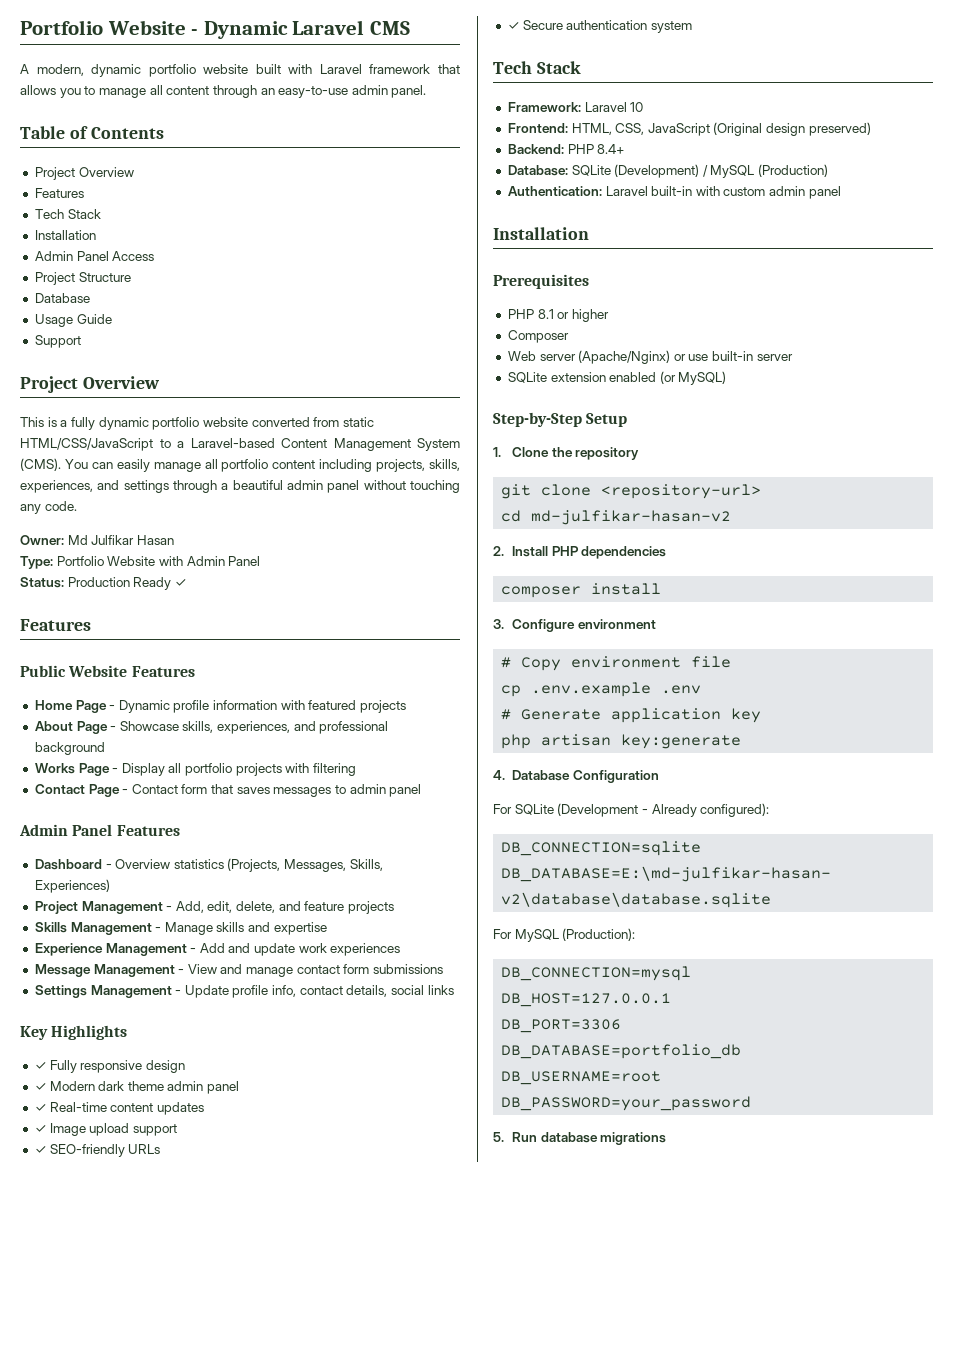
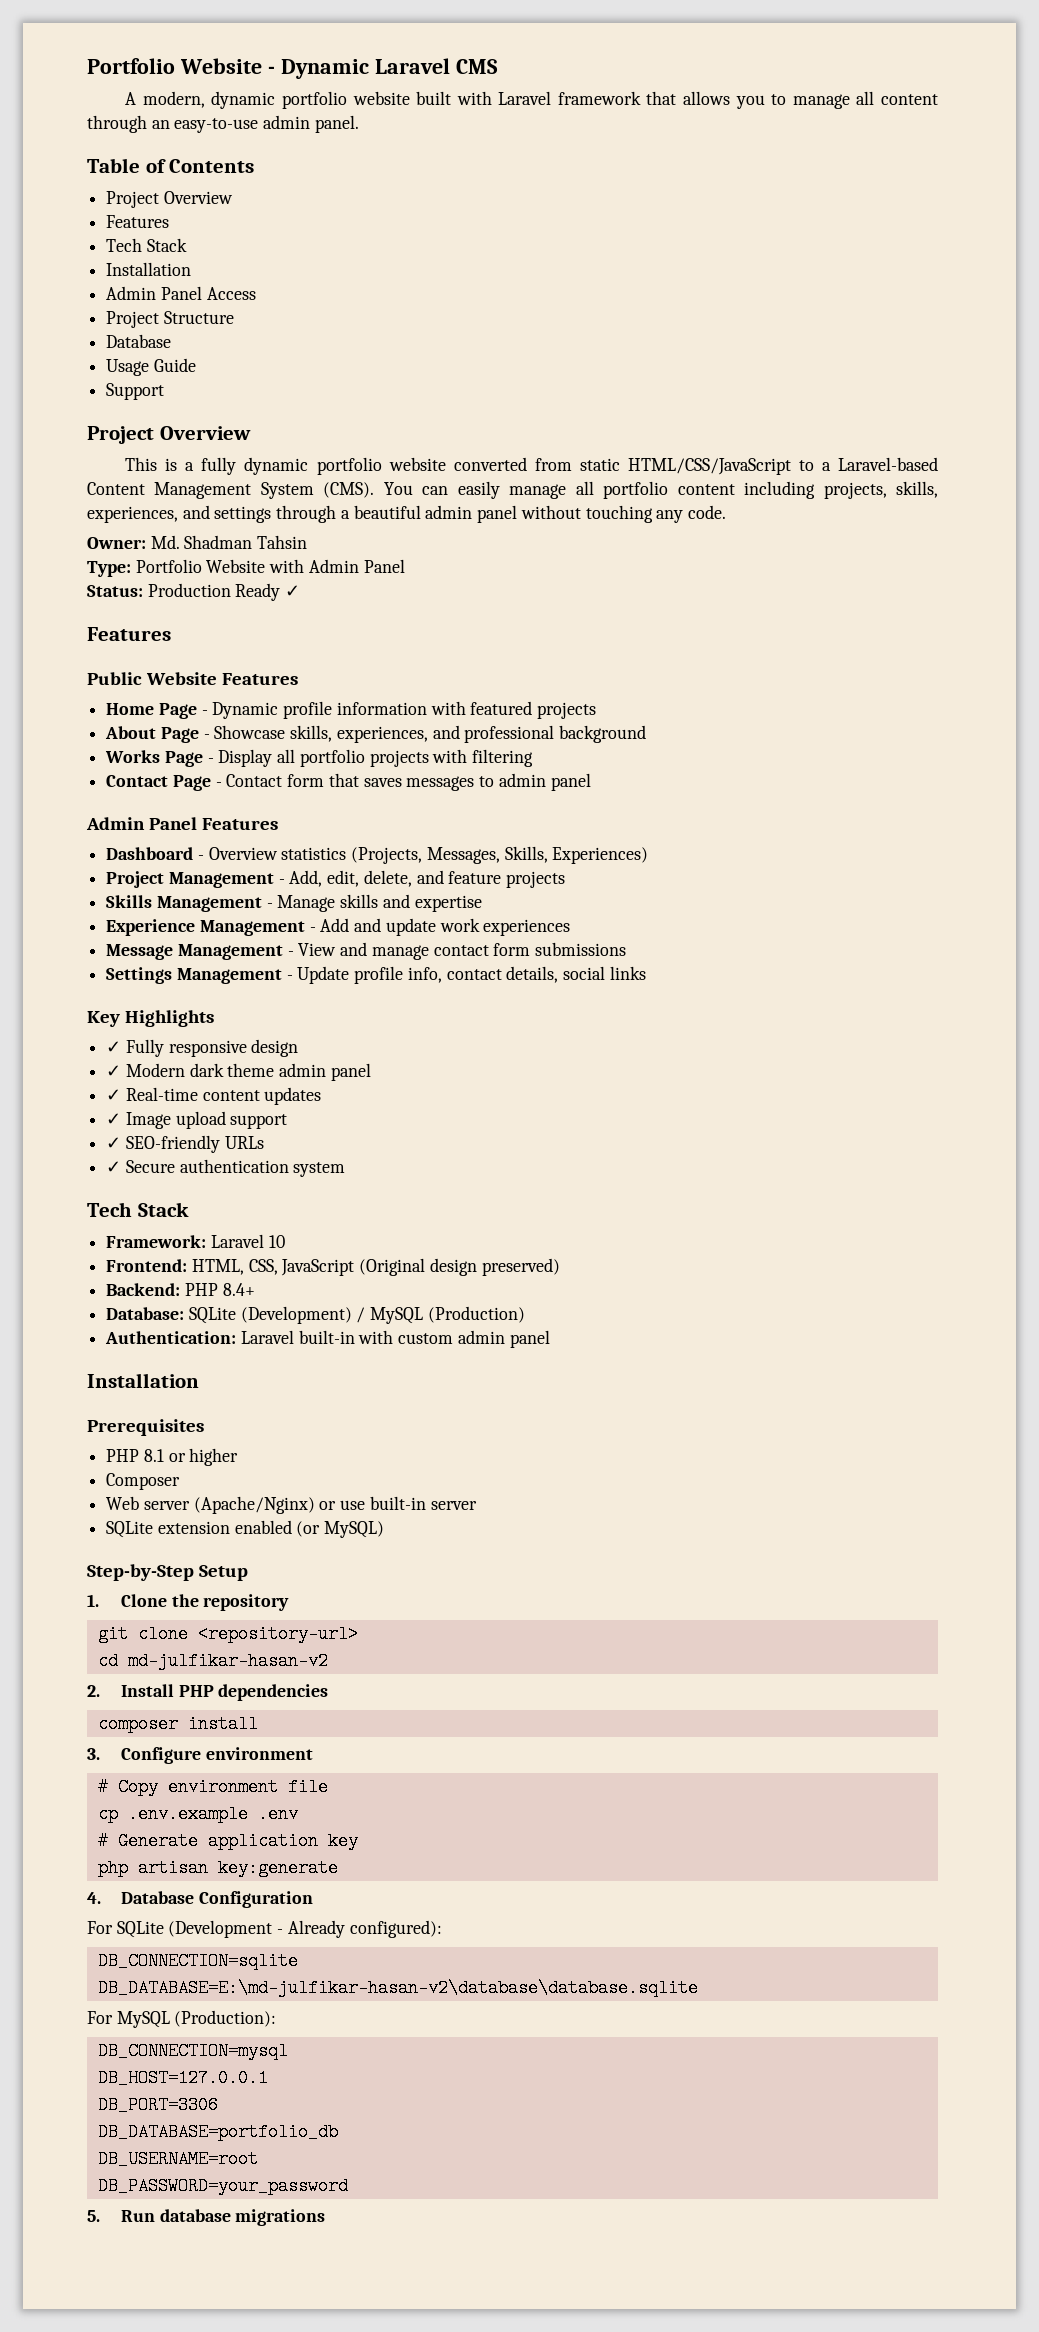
- Owner: Md Julfikar Hasan
+ Owner: Md. Shadman Tahsin

